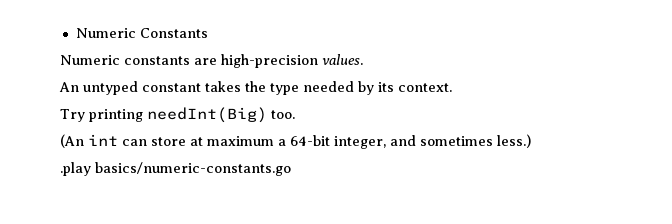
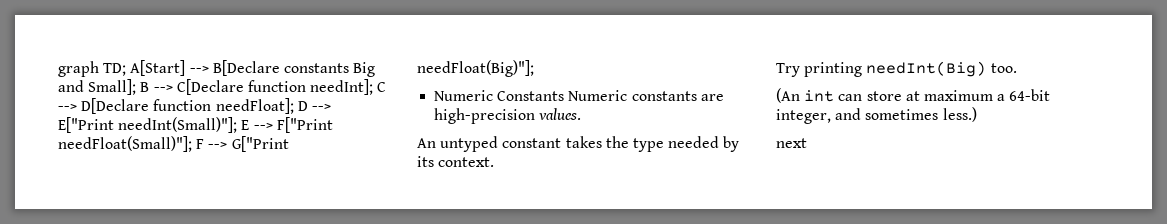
+ graph TD; A[Start] --> B[Declare constants Big and Small]; B --> C[Declare function needInt]; C --> D[Declare function needFloat]; D --> E["Print needInt(Small)"]; E --> F["Print needFloat(Small)"]; F --> G["Print needFloat(Big)"];
- Numeric Constants
- Numeric constants are high-precision values.
+ Numeric Constants Numeric constants are high-precision values.
- .play basics/numeric-constants.go
+ next

